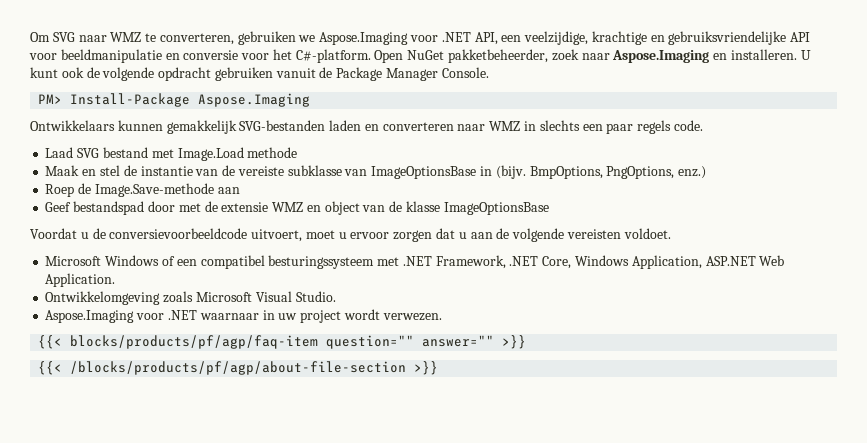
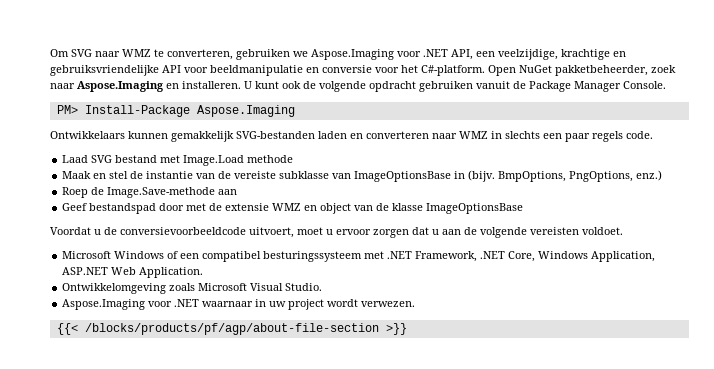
- {{< blocks/products/pf/agp/faq-item question="" answer="" >}}

